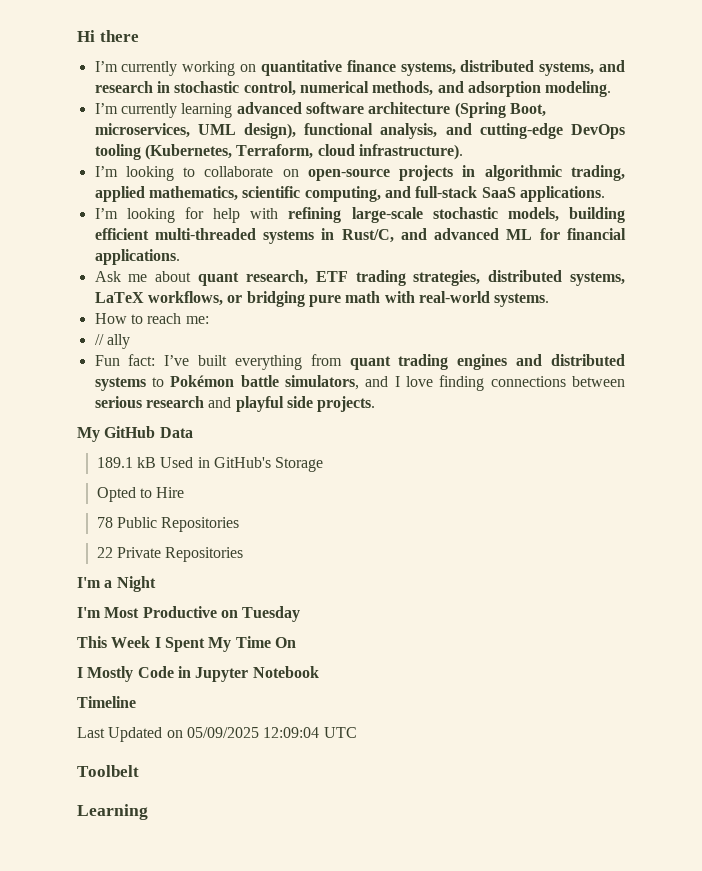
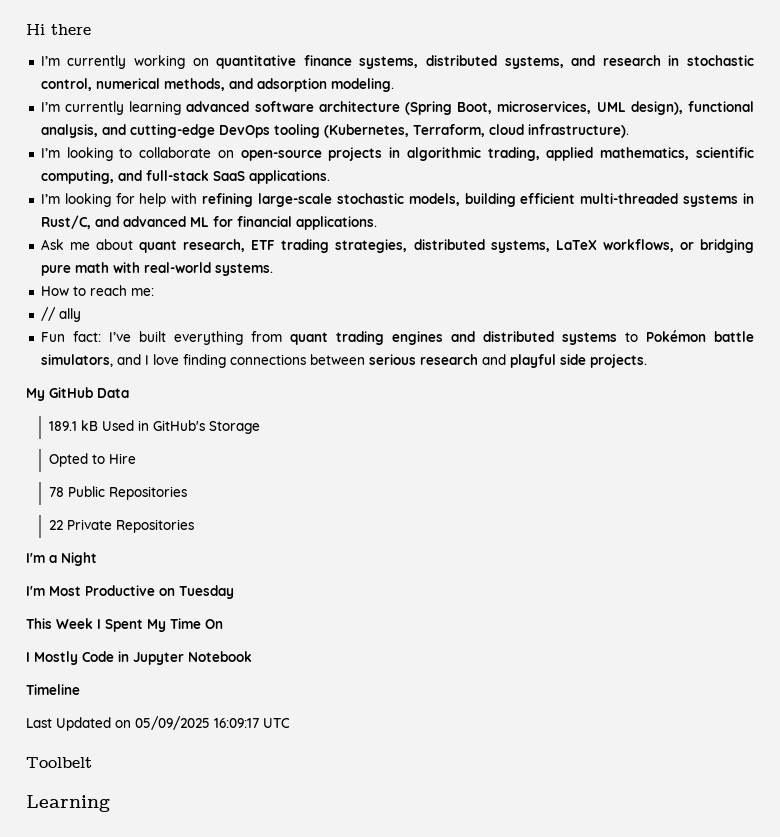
- Last Updated on 05/09/2025 12:09:04 UTC
+ Last Updated on 05/09/2025 16:09:17 UTC

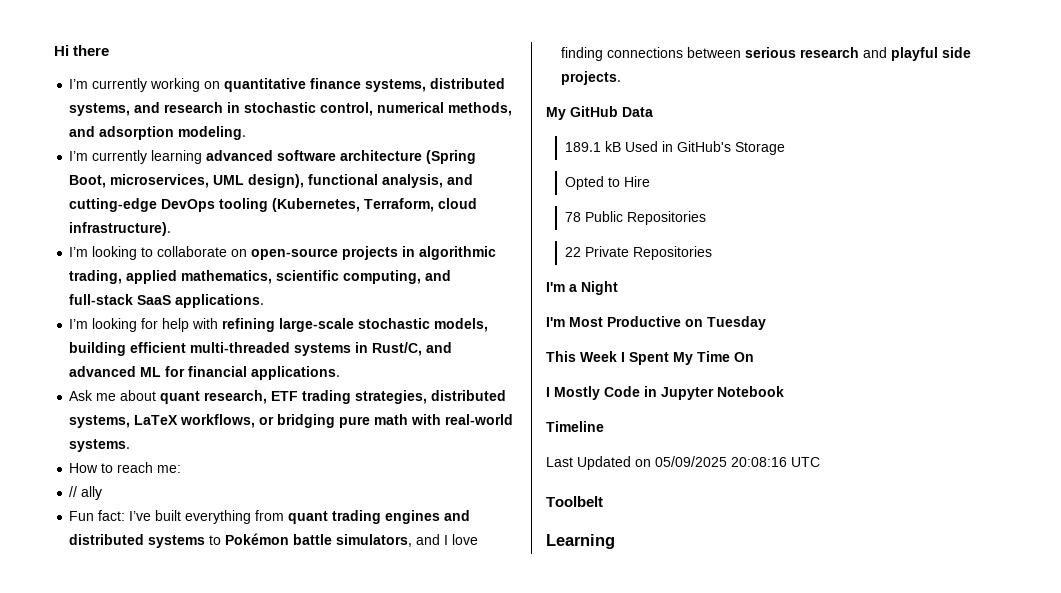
- Last Updated on 05/09/2025 16:09:17 UTC
+ Last Updated on 05/09/2025 20:08:16 UTC

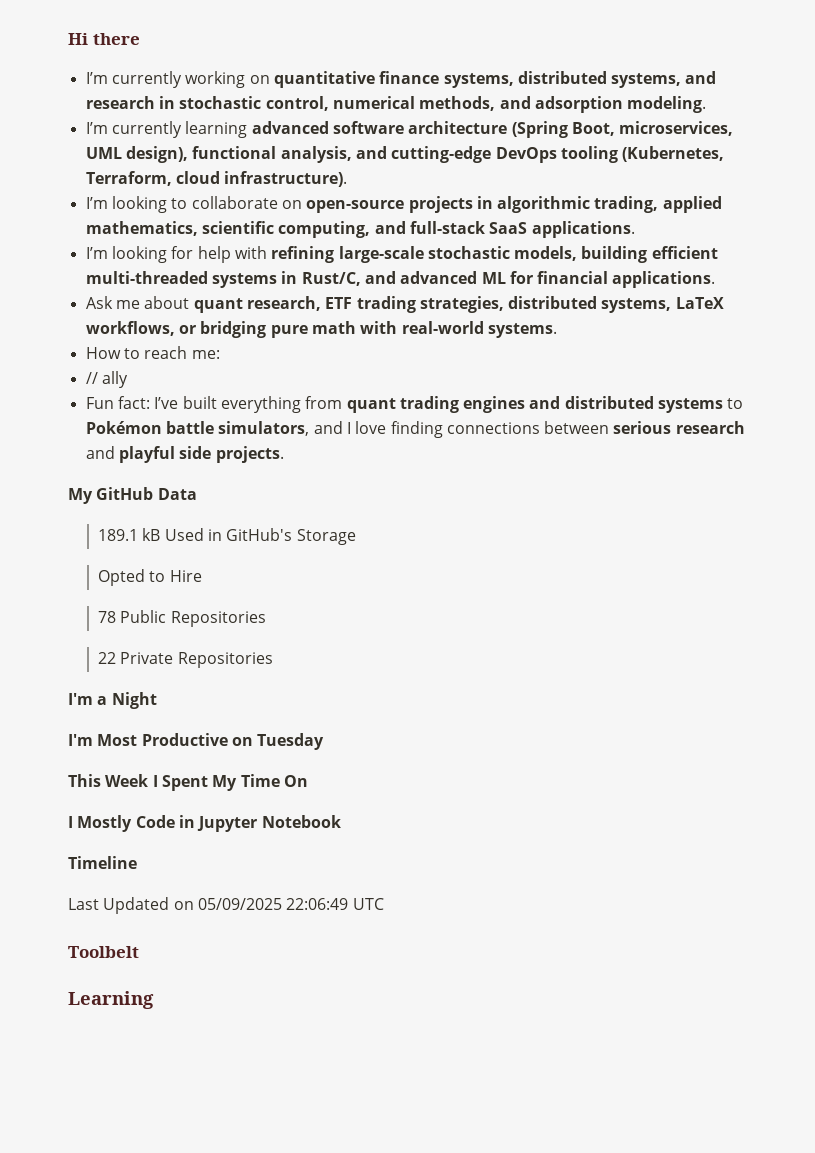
- Last Updated on 05/09/2025 20:08:16 UTC
+ Last Updated on 05/09/2025 22:06:49 UTC

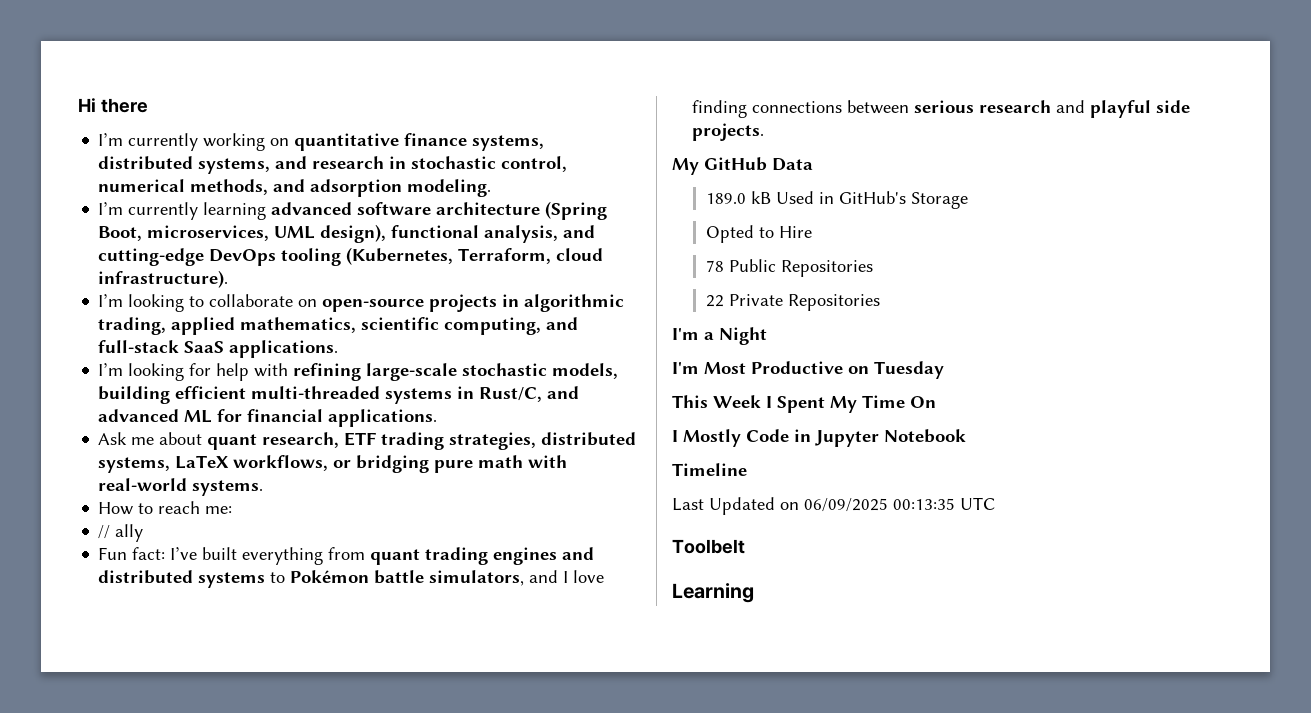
- 189.1 kB Used in GitHub's Storage
+ 189.0 kB Used in GitHub's Storage
- Last Updated on 05/09/2025 22:06:49 UTC
+ Last Updated on 06/09/2025 00:13:35 UTC

